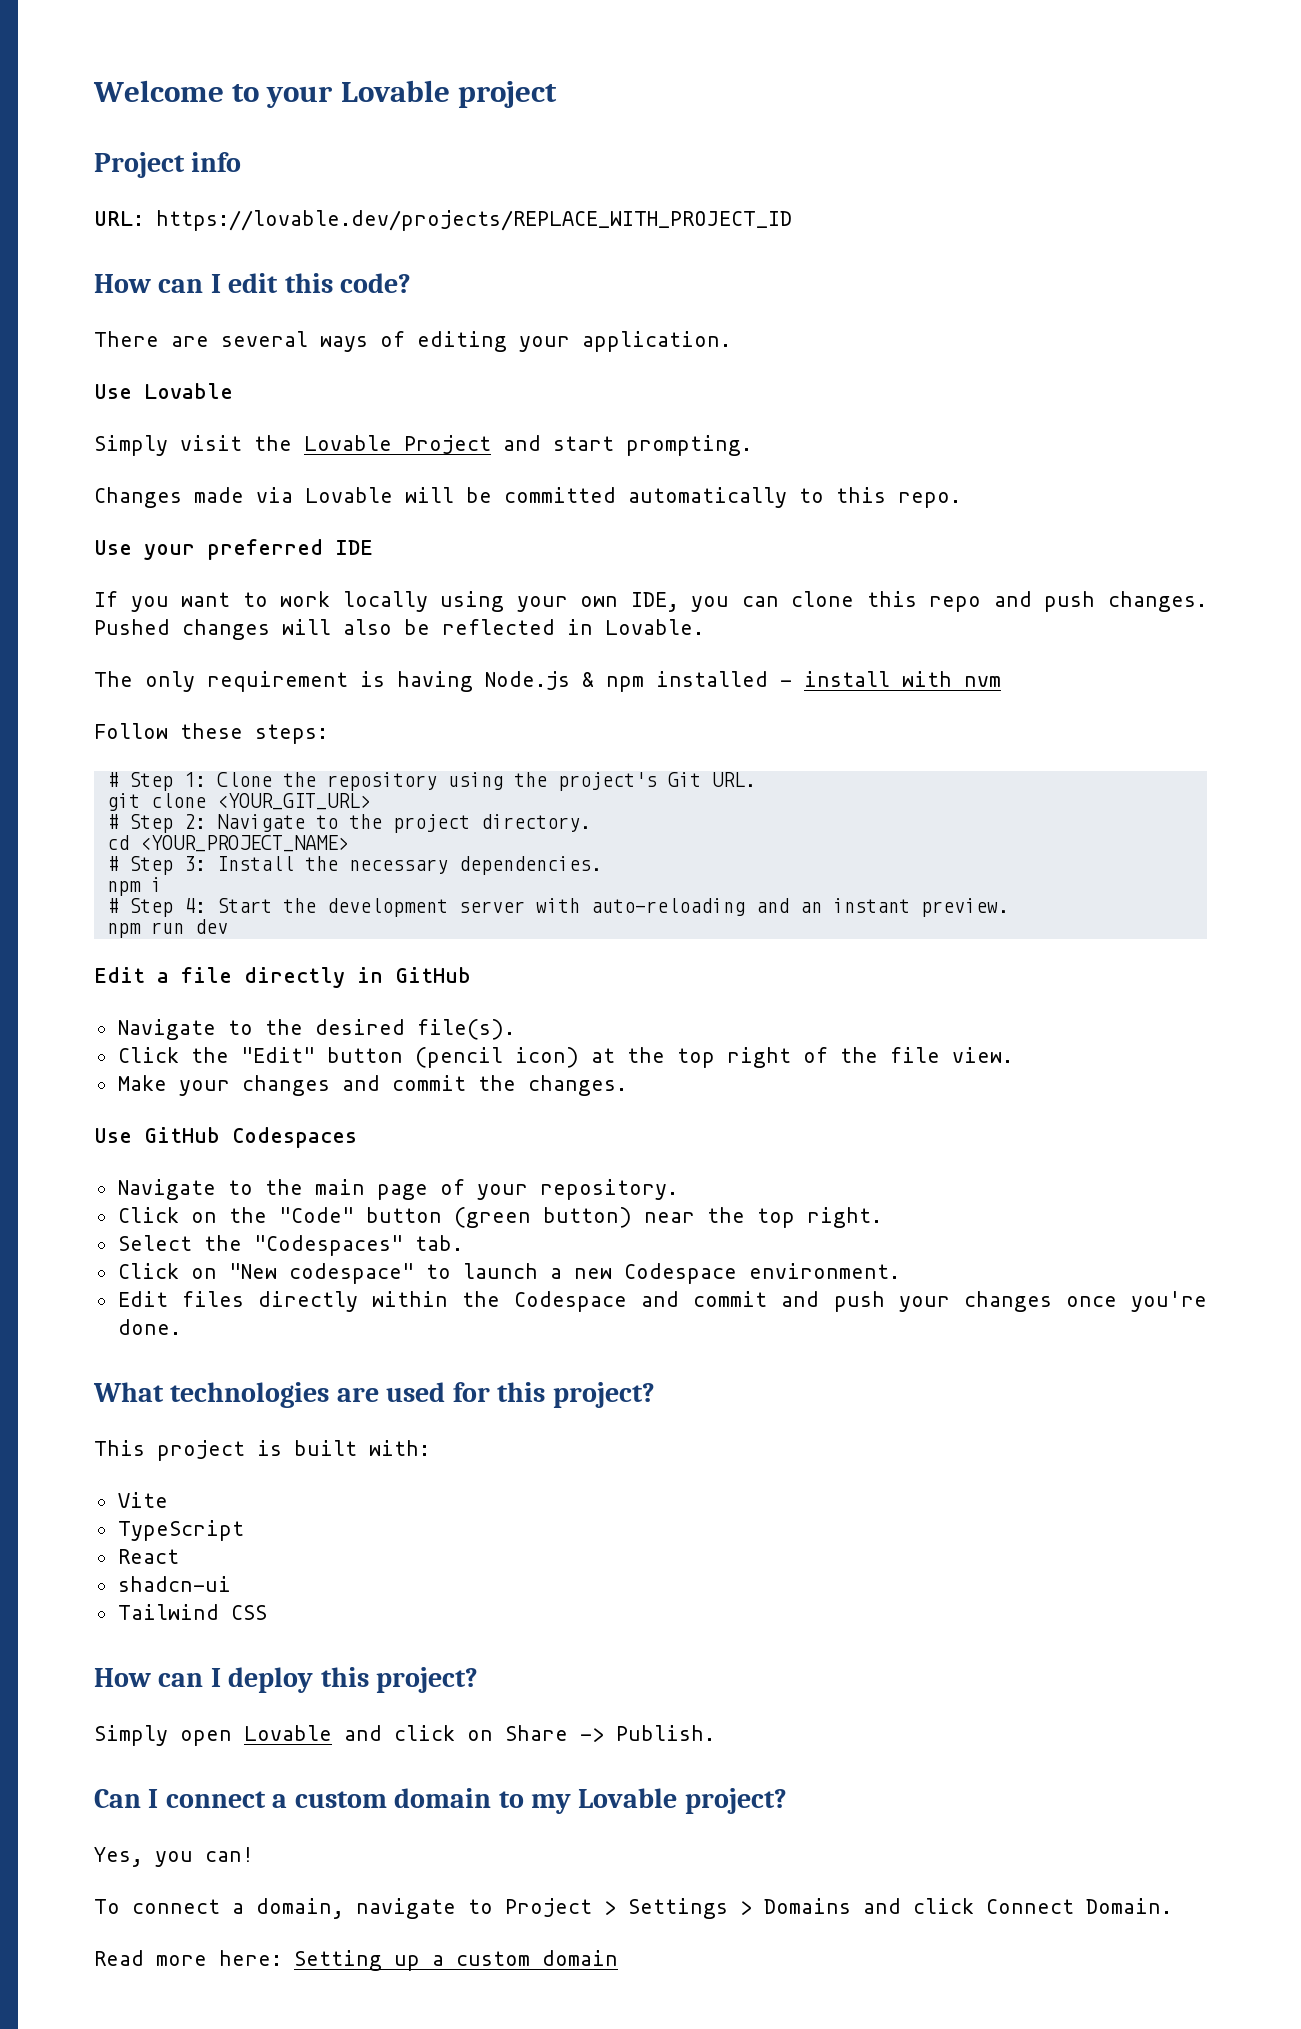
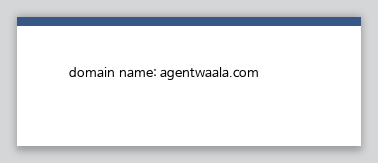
- Welcome to your Lovable project
- Project info
- URL: https://lovable.dev/projects/REPLACE_WITH_PROJECT_ID
- How can I edit this code?
- There are several ways of editing your application.
- Use Lovable
- Simply visit the Lovable Project and start prompting.
- Changes made via Lovable will be committed automatically to this repo.
- Use your preferred IDE
- If you want to work locally using your own IDE, you can clone this repo and push changes. Pushed changes will also be reflected in Lovable.
- The only requirement is having Node.js & npm installed - install with nvm
- Follow these steps:
- # Step 1: Clone the repository using the project's Git URL.
- git clone <YOUR_GIT_URL>
- # Step 2: Navigate to the project directory.
- cd <YOUR_PROJECT_NAME>
- # Step 3: Install the necessary dependencies.
- npm i
- # Step 4: Start the development server with auto-reloading and an instant preview.
- npm run dev
- Edit a file directly in GitHub
- Navigate to the desired file(s).
- Click the "Edit" button (pencil icon) at the top right of the file view.
- Make your changes and commit the changes.
- Use GitHub Codespaces
- Navigate to the main page of your repository.
- Click on the "Code" button (green button) near the top right.
- Select the "Codespaces" tab.
- Click on "New codespace" to launch a new Codespace environment.
- Edit files directly within the Codespace and commit and push your changes once you're done.
- What technologies are used for this project?
- This project is built with:
- Vite
- TypeScript
- React
- shadcn-ui
- Tailwind CSS
- How can I deploy this project?
- Simply open Lovable and click on Share -> Publish.
- Can I connect a custom domain to my Lovable project?
- Yes, you can!
- To connect a domain, navigate to Project > Settings > Domains and click Connect Domain.
- Read more here: Setting up a custom domain
+ domain name: agentwaala.com

